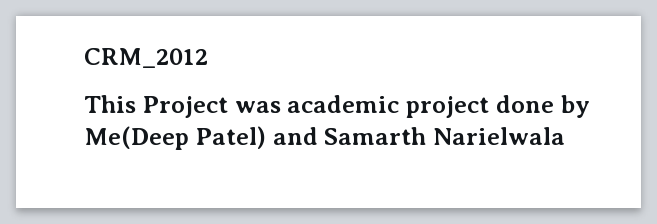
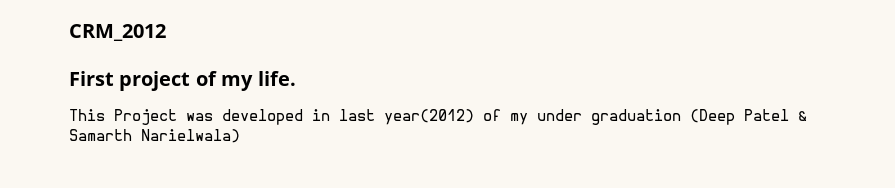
- This Project was academic project done by Me(Deep Patel) and Samarth Narielwala
+ First project of my life.
+ This Project was developed in last year(2012) of my under graduation (Deep Patel & Samarth Narielwala)

